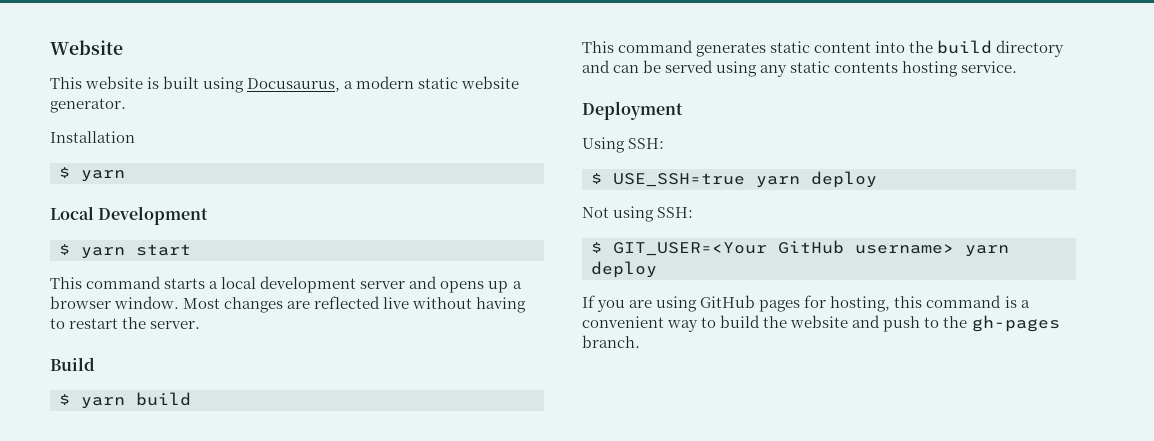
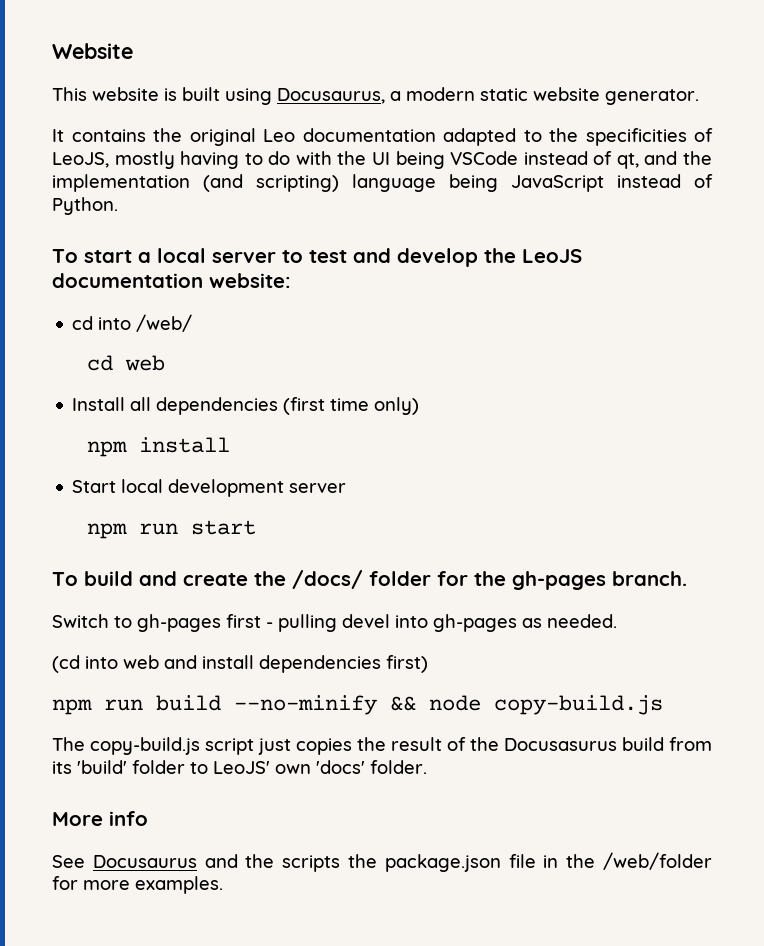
- Installation
- $ yarn
- Local Development
- $ yarn start
- This command starts a local development server and opens up a browser window. Most changes are reflected live without having to restart the server.
- Build
- $ yarn build
- This command generates static content into the build directory and can be served using any static contents hosting service.
- Deployment
- Using SSH:
- $ USE_SSH=true yarn deploy
- Not using SSH:
- $ GIT_USER=<Your GitHub username> yarn deploy
- If you are using GitHub pages for hosting, this command is a convenient way to build the website and push to the gh-pages branch.
+ It contains the original Leo documentation adapted to the specificities of LeoJS, mostly having to do with the UI being VSCode instead of qt, and the implementation (and scripting) language being JavaScript instead of Python.
+ To start a local server to test and develop the LeoJS documentation website:
+ cd into /web/
+ cd web
+ Install all dependencies (first time only)
+ npm install
+ Start local development server
+ npm run start
+ To build and create the /docs/ folder for the gh-pages branch.
+ Switch to gh-pages first - pulling devel into gh-pages as needed.
+ (cd into web and install dependencies first)
+ npm run build --no-minify && node copy-build.js
+ The copy-build.js script just copies the result of the Docusasurus build from its 'build' folder to LeoJS' own 'docs' folder.
+ More info
+ See Docusaurus and the scripts the package.json file in the /web/folder for more examples.

